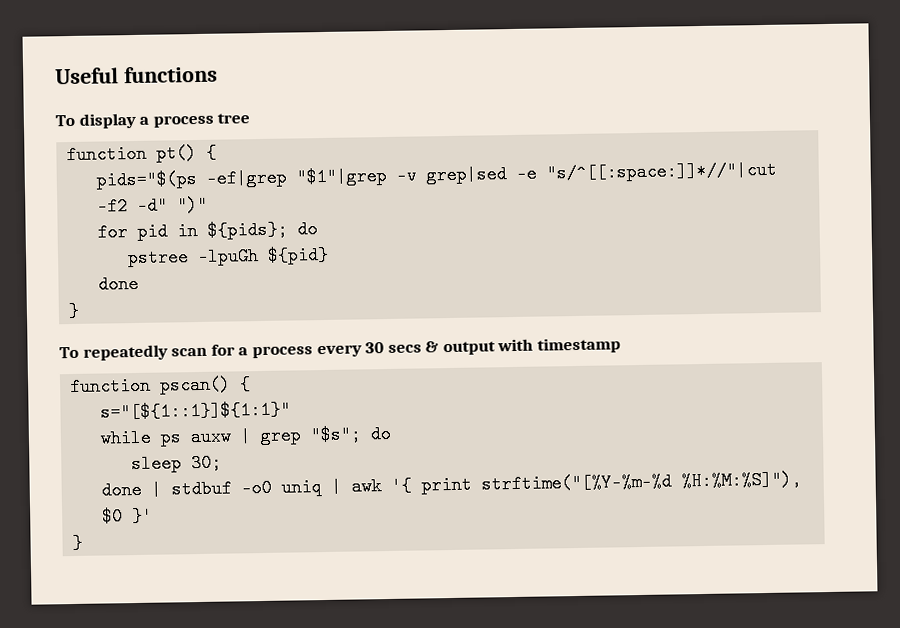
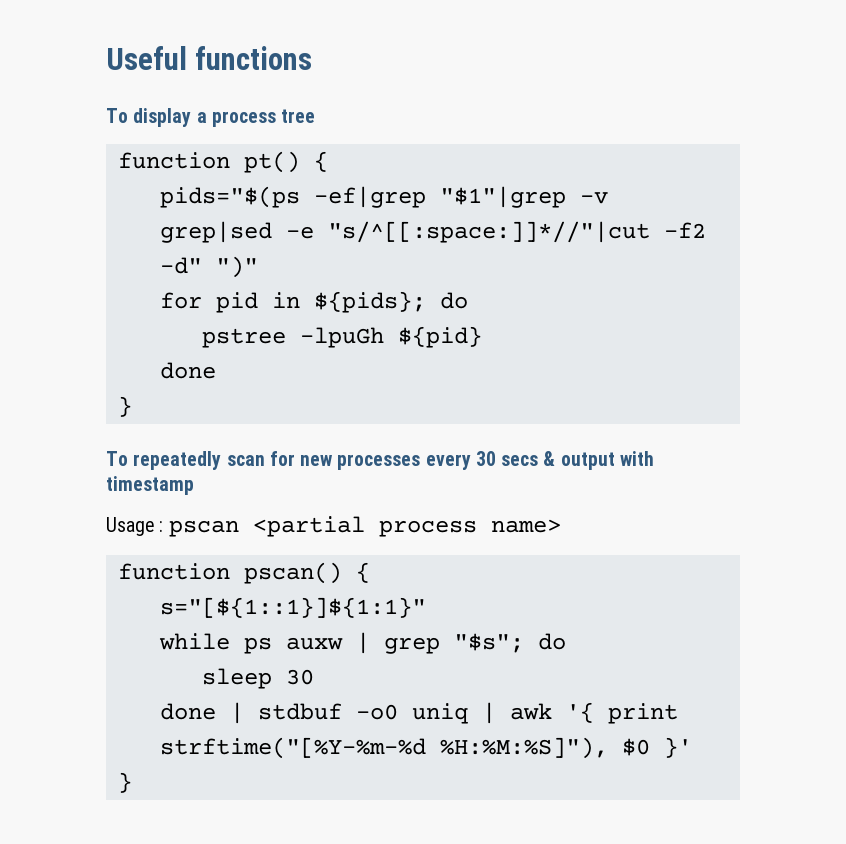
- To repeatedly scan for a process every 30 secs & output with timestamp
+ To repeatedly scan for new processes every 30 secs & output with timestamp
+ Usage : pscan <partial process name>
- sleep 30;
+ sleep 30

